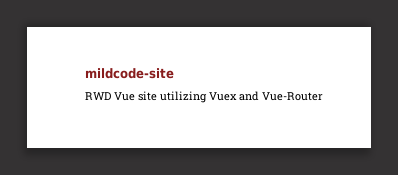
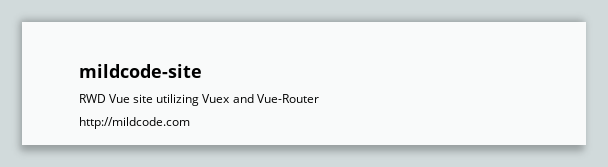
+ http://mildcode.com

